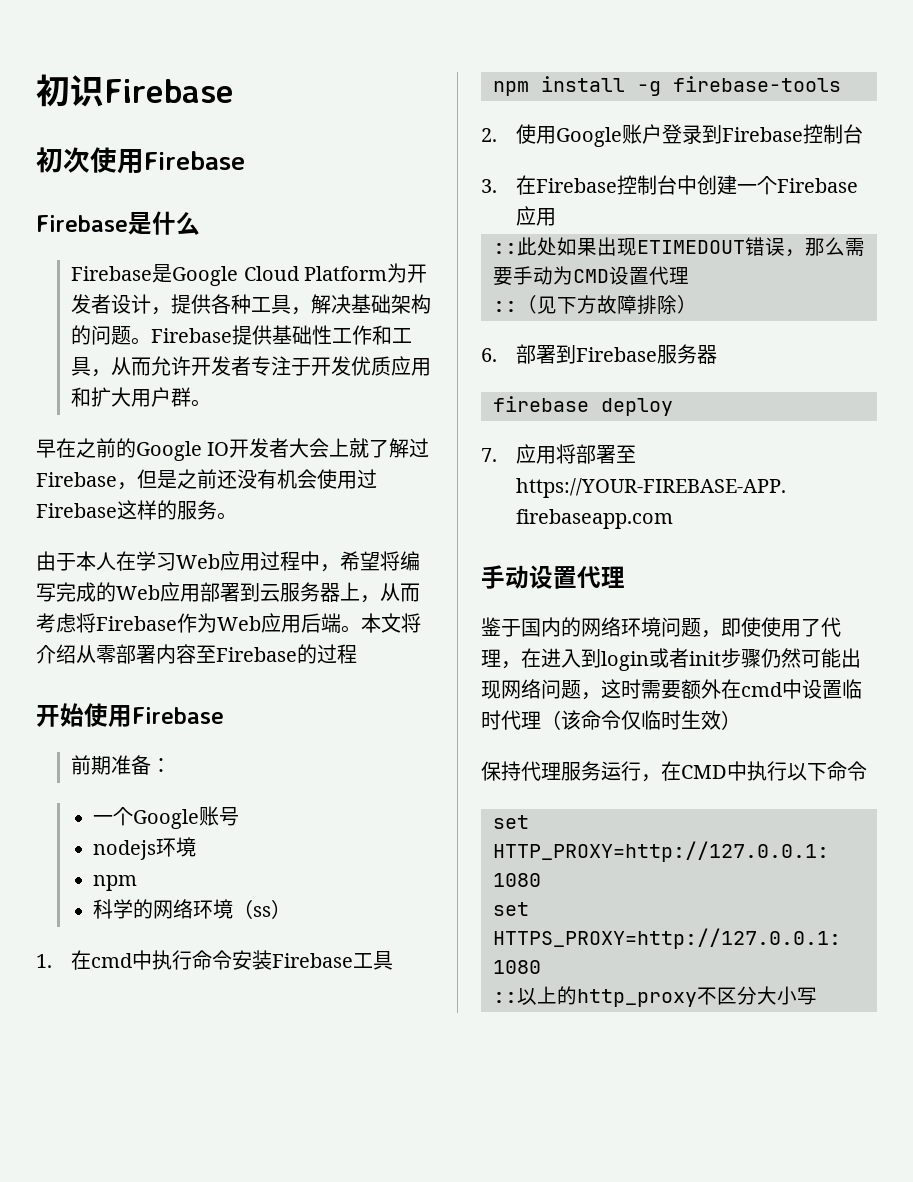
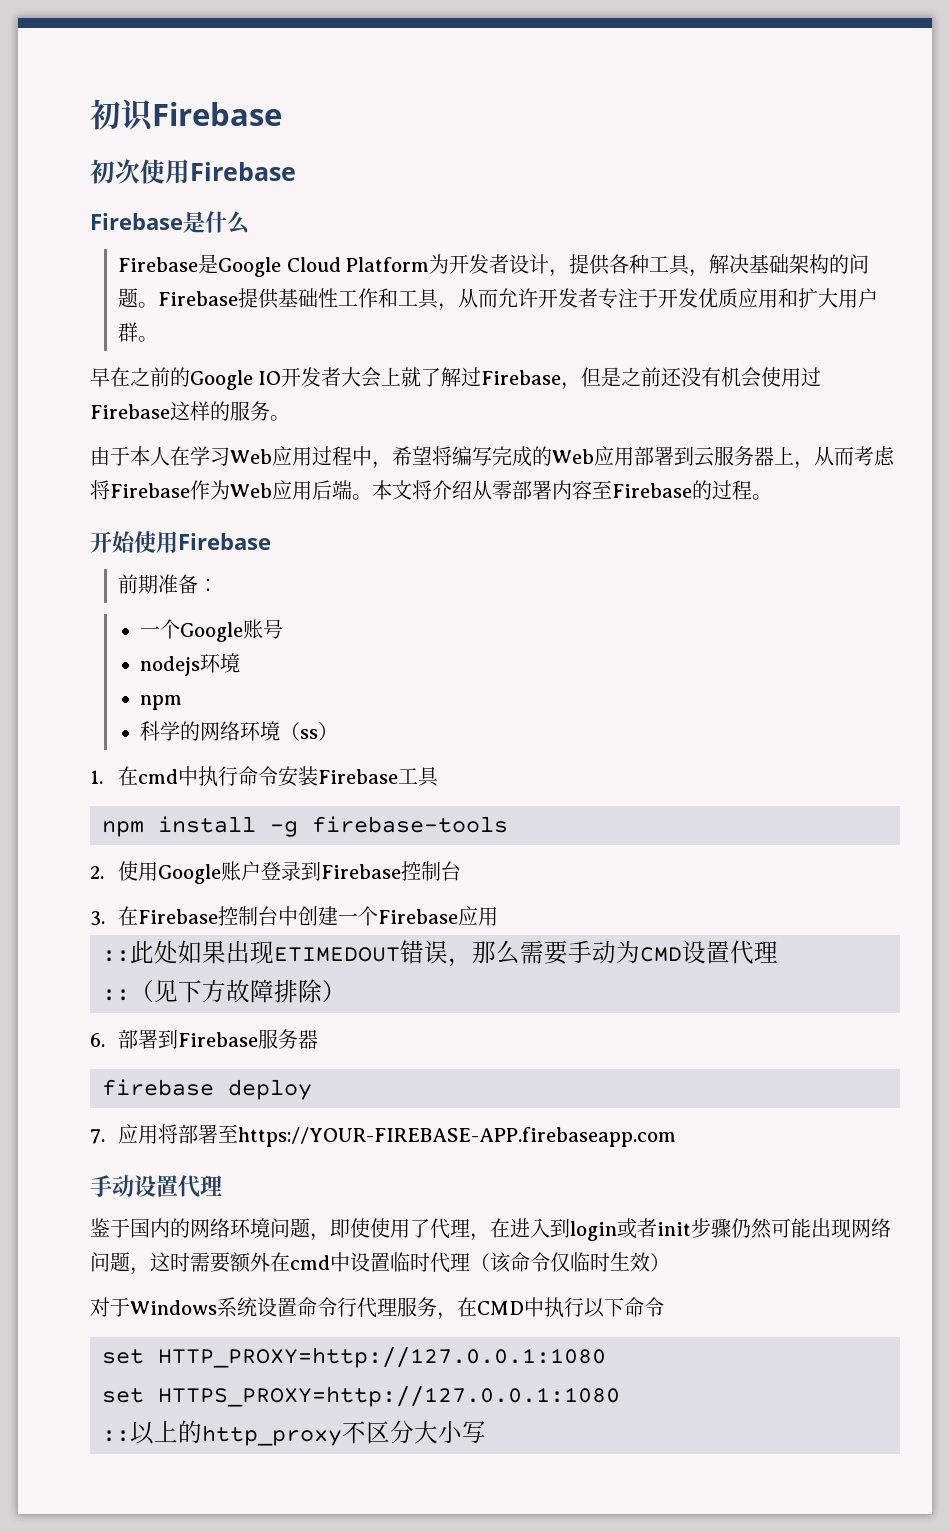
- 本文将介绍从零部署内容至Firebase的过程
+ 本文将介绍从零部署内容至Firebase的过程。
- 保持代理服务运行，在CMD中执行以下命令
+ 对于Windows系统设置命令行代理服务，在CMD中执行以下命令

